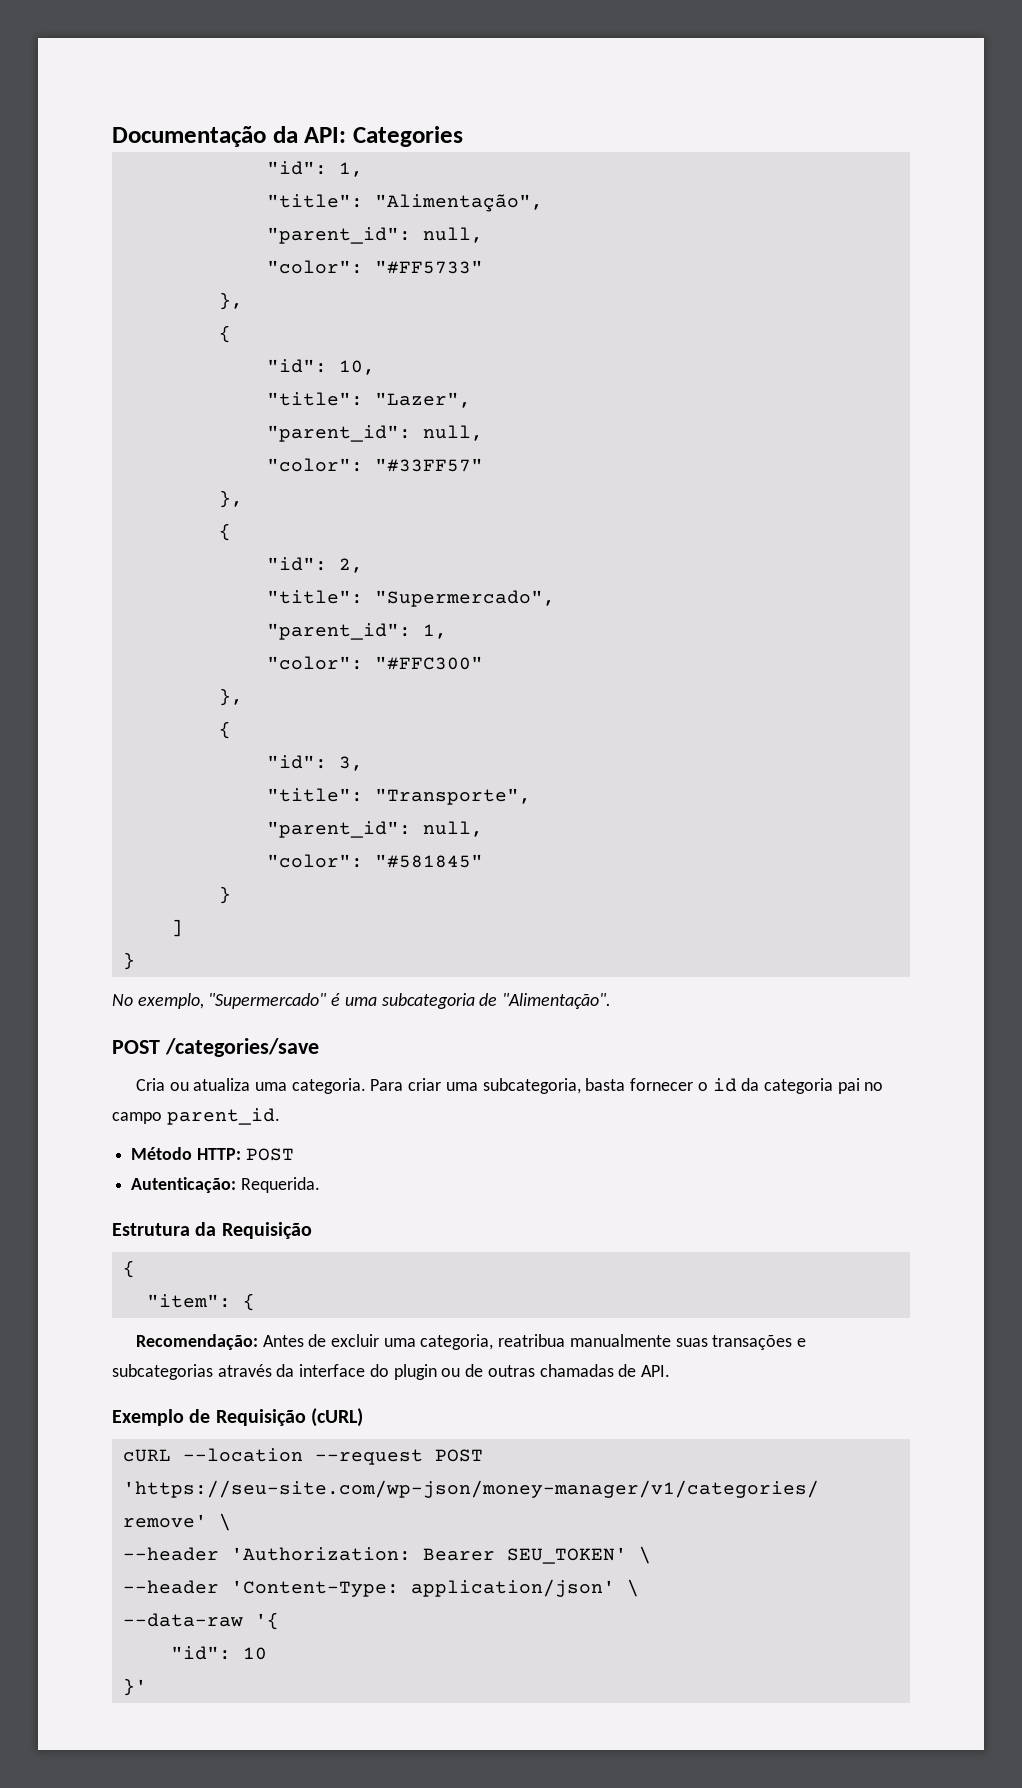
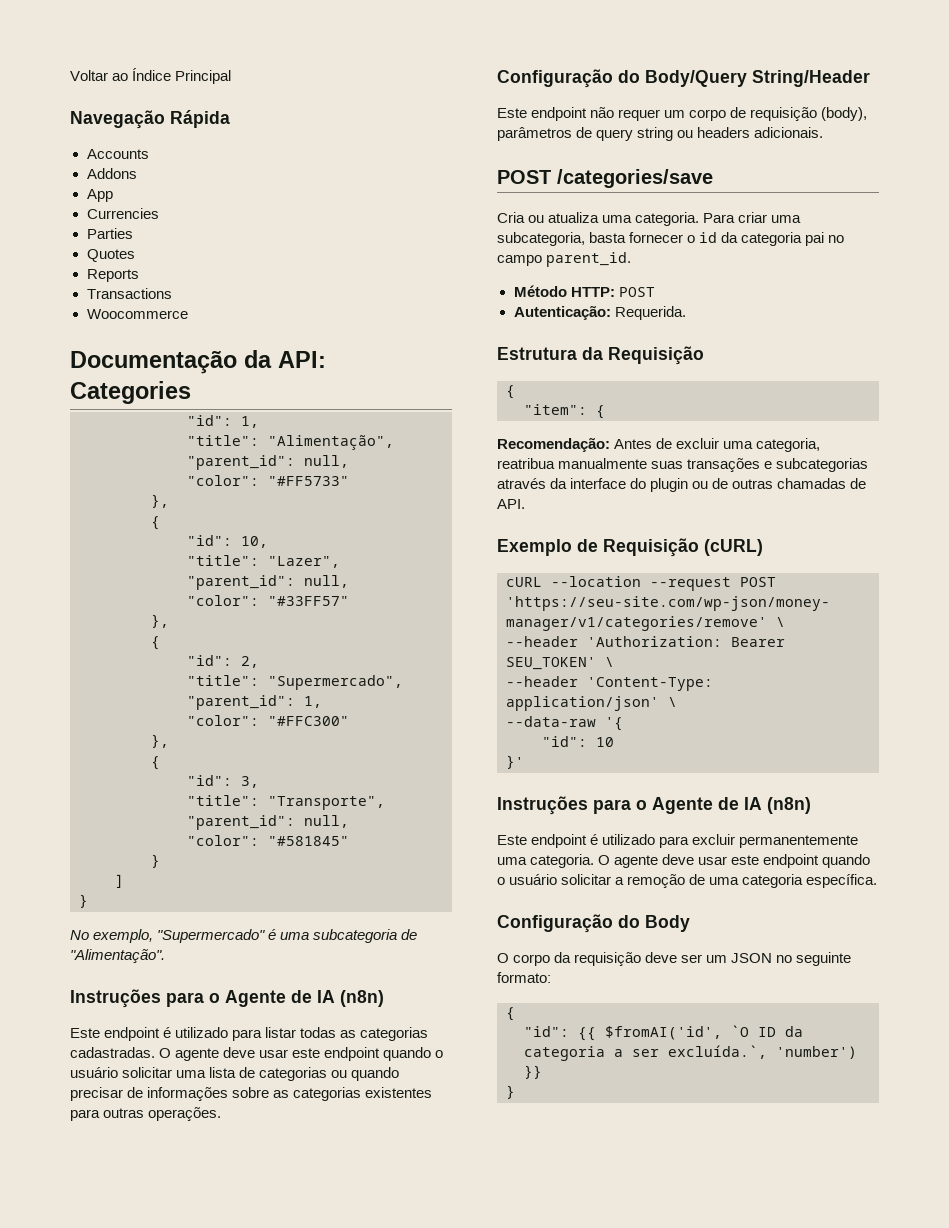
+ Voltar ao Índice Principal
+ Navegação Rápida
+ Accounts
+ Addons
+ App
+ Currencies
+ Parties
+ Quotes
+ Reports
+ Transactions
+ Woocommerce
  No exemplo, "Supermercado" é uma subcategoria de "Alimentação".
+ Instruções para o Agente de IA (n8n)
+ Este endpoint é utilizado para listar todas as categorias cadastradas. O agente deve usar este endpoint quando o usuário solicitar uma lista de categorias ou quando precisar de informações sobre as categorias existentes para outras operações.
+ Configuração do Body/Query String/Header
+ Este endpoint não requer um corpo de requisição (body), parâmetros de query string ou headers adicionais.
  }'
+ Instruções para o Agente de IA (n8n)
+ Este endpoint é utilizado para excluir permanentemente uma categoria. O agente deve usar este endpoint quando o usuário solicitar a remoção de uma categoria específica.
+ Configuração do Body
+ O corpo da requisição deve ser um JSON no seguinte formato:
+ {
+ "id": {{ $fromAI('id', `O ID da categoria a ser excluída.`, 'number') }}
+ }

